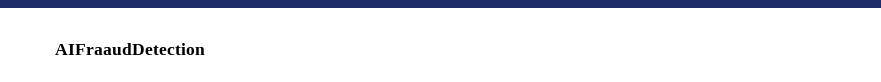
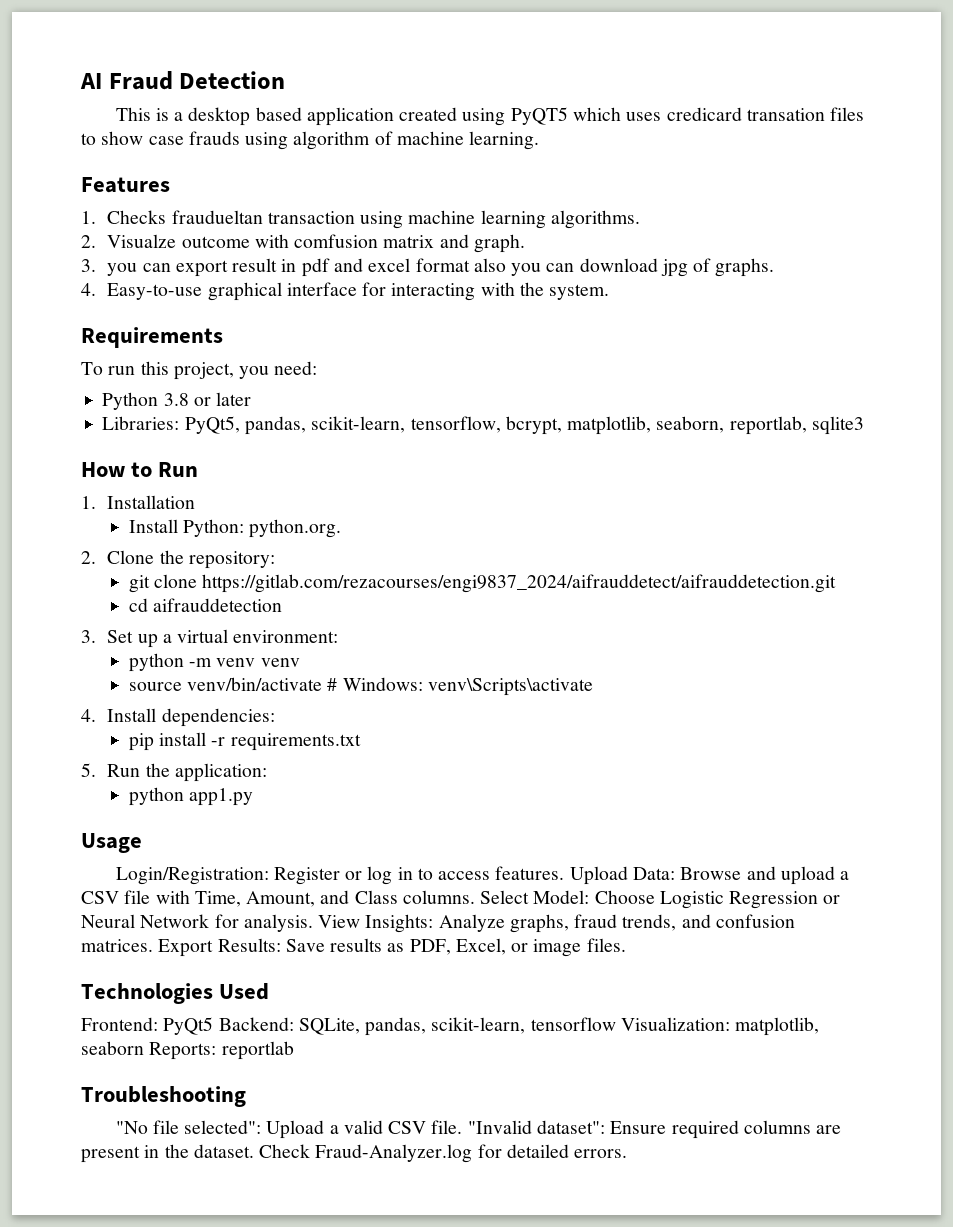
- AIFraaudDetection
+ AI Fraud Detection
+ This is a desktop based application created using PyQT5 which uses credicard transation files to show case frauds using algorithm of machine learning.
+ Features
+ 1. Checks fraudueltan transaction using machine learning algorithms.
+ 2. Visualze outcome with comfusion matrix and graph.
+ 3. you can export result in pdf and excel format also you can download jpg of graphs.
+ 4. Easy-to-use graphical interface for interacting with the system.
+ Requirements
+ To run this project, you need:
+ Python 3.8 or later
+ Libraries: PyQt5, pandas, scikit-learn, tensorflow, bcrypt, matplotlib, seaborn, reportlab, sqlite3
+ How to Run
+ 1. Installation
+ Install Python: python.org.
+ 2. Clone the repository:
+ git clone https://gitlab.com/rezacourses/engi9837_2024/aifrauddetect/aifrauddetection.git
+ cd aifrauddetection
+ 3. Set up a virtual environment:
+ python -m venv venv
+ source venv/bin/activate # Windows: venv\Scripts\activate
+ 4. Install dependencies:
+ pip install -r requirements.txt
+ 5. Run the application:
+ python app1.py
+ Usage
+ Login/Registration: Register or log in to access features. Upload Data: Browse and upload a CSV file with Time, Amount, and Class columns. Select Model: Choose Logistic Regression or Neural Network for analysis. View Insights: Analyze graphs, fraud trends, and confusion matrices. Export Results: Save results as PDF, Excel, or image files.
+ Technologies Used
+ Frontend: PyQt5 Backend: SQLite, pandas, scikit-learn, tensorflow Visualization: matplotlib, seaborn Reports: reportlab
+ Troubleshooting
+ "No file selected": Upload a valid CSV file. "Invalid dataset": Ensure required columns are present in the dataset. Check Fraud-Analyzer.log for detailed errors.

